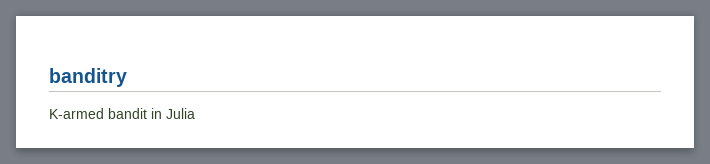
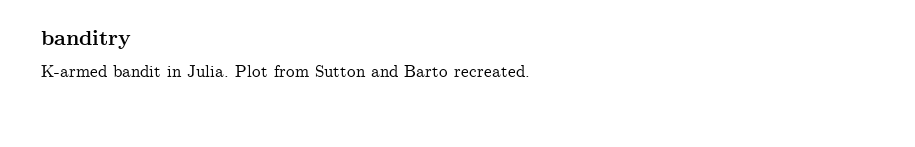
- K-armed bandit in Julia
+ K-armed bandit in Julia. Plot from Sutton and Barto recreated.

